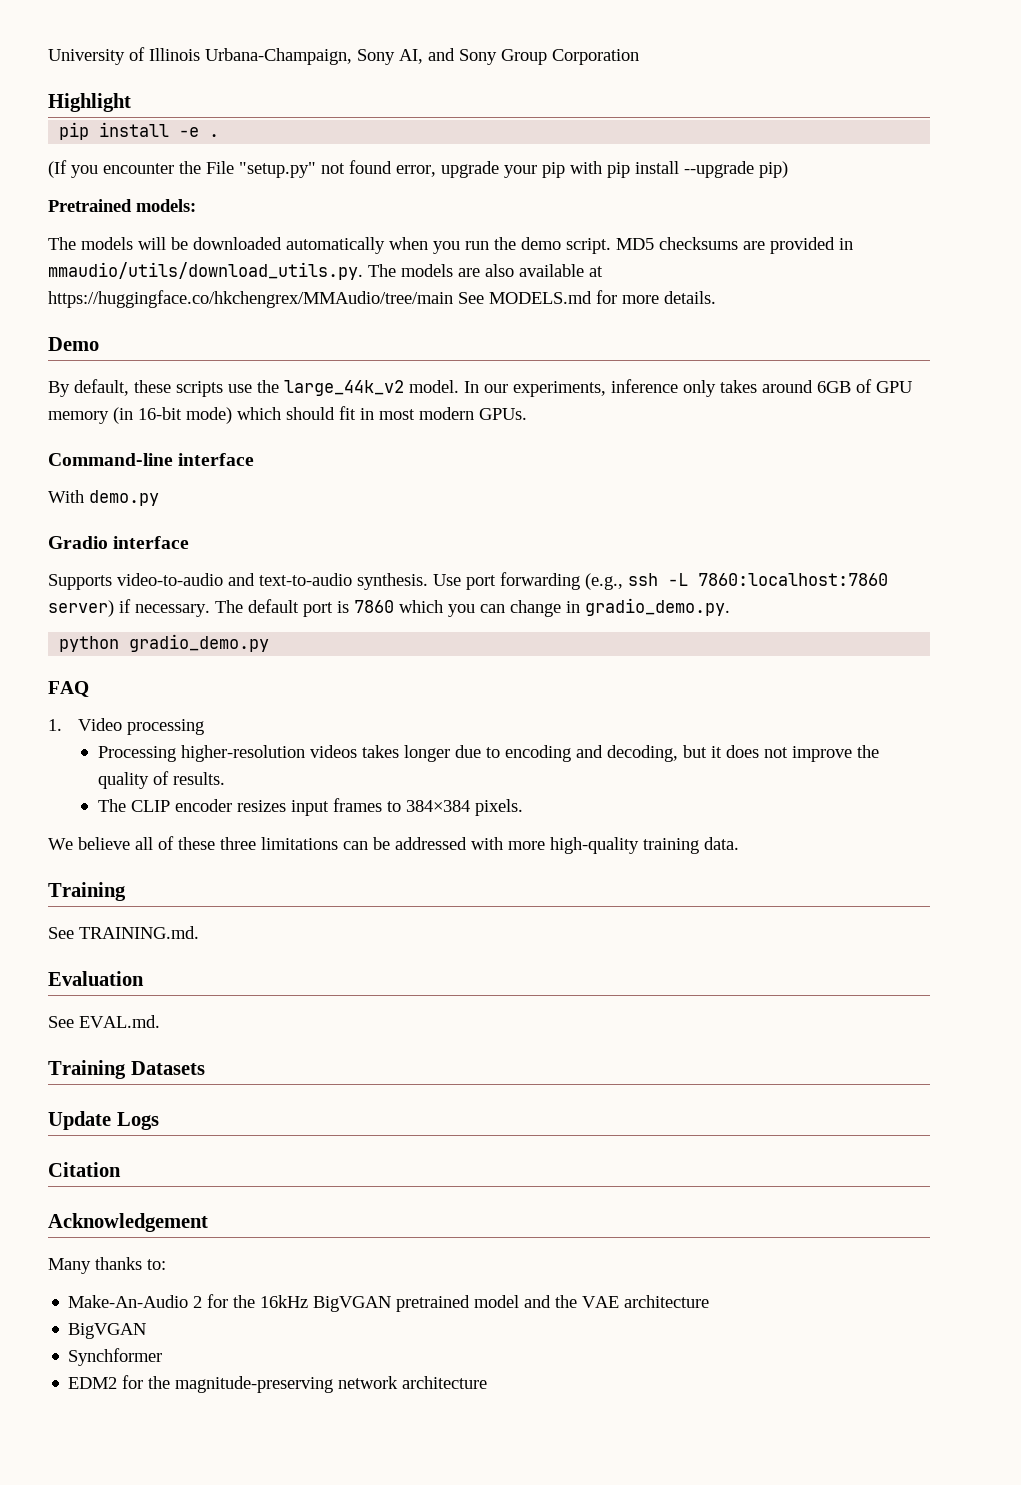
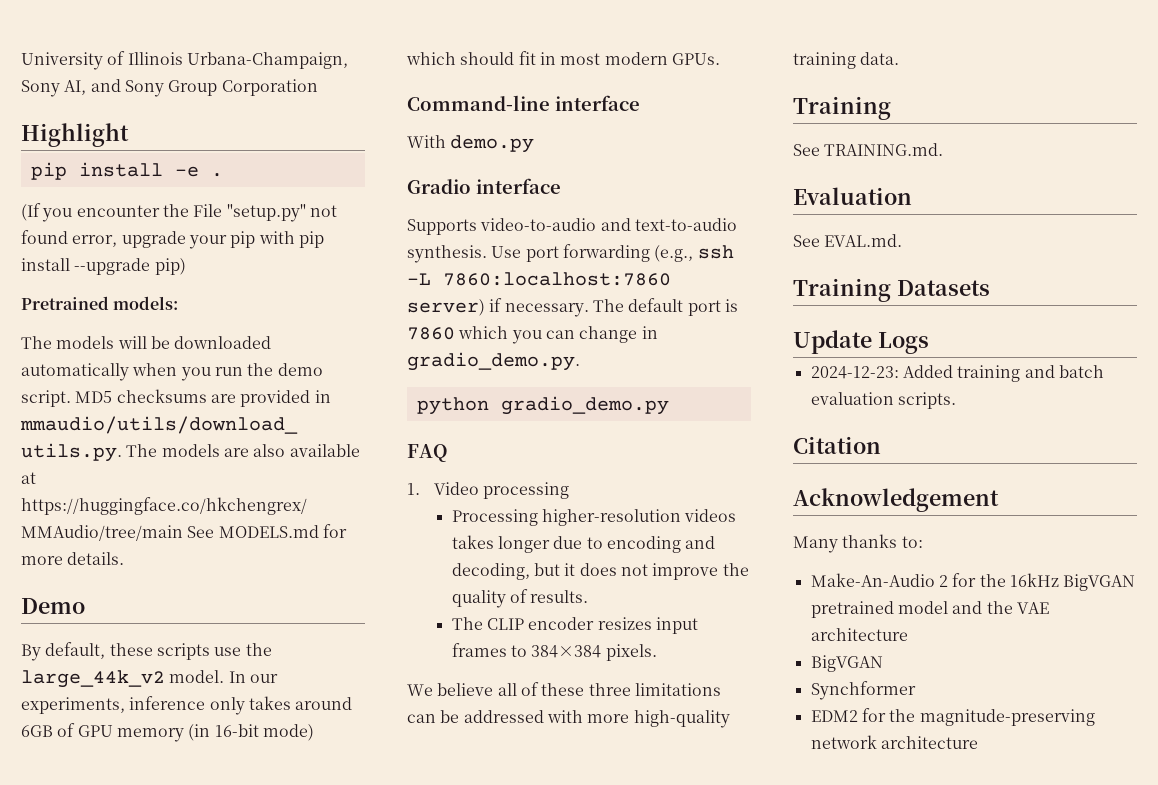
+ 2024-12-23: Added training and batch evaluation scripts.

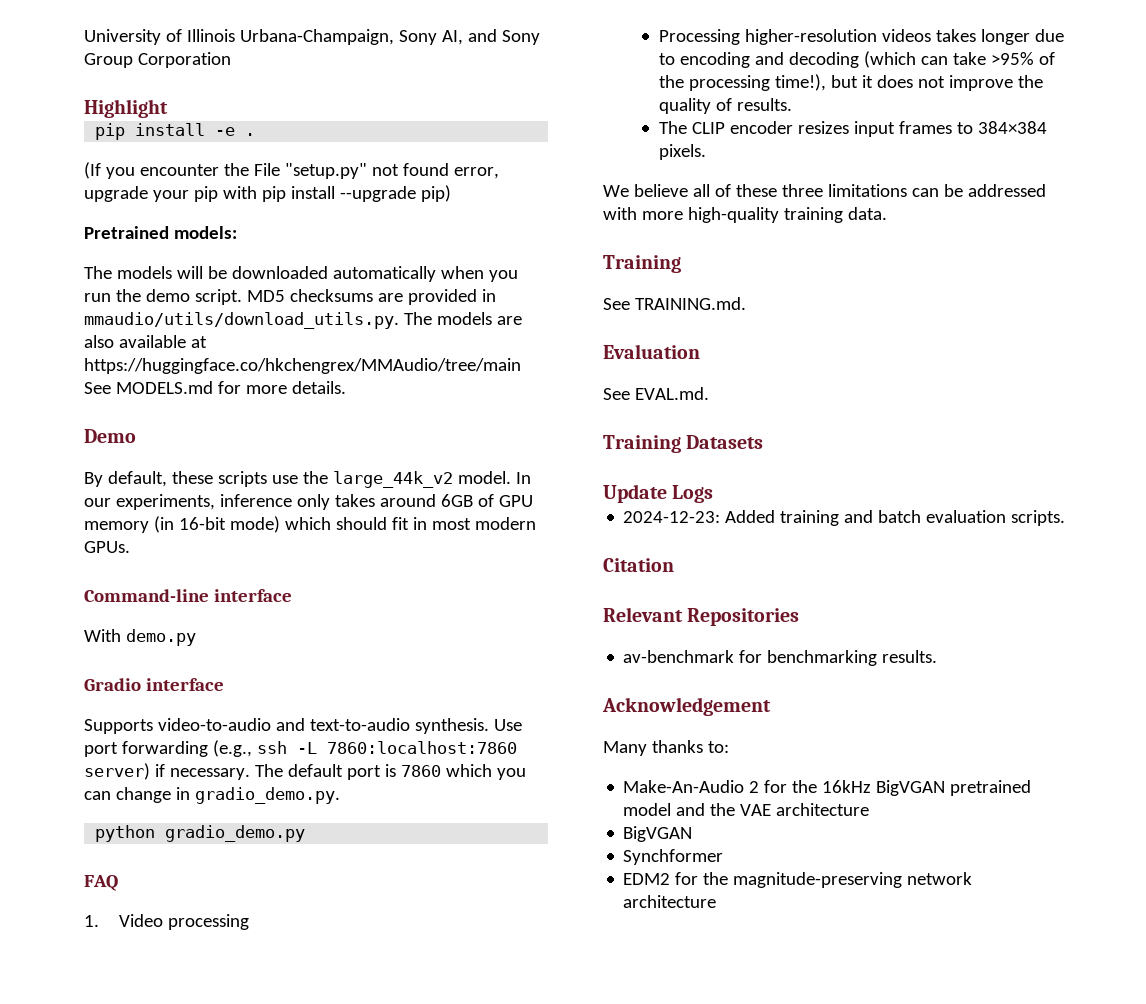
- Processing higher-resolution videos takes longer due to encoding and decoding, but it does not improve the quality of results.
+ Processing higher-resolution videos takes longer due to encoding and decoding (which can take >95% of the processing time!), but it does not improve the quality of results.
+ Relevant Repositories
+ av-benchmark for benchmarking results.

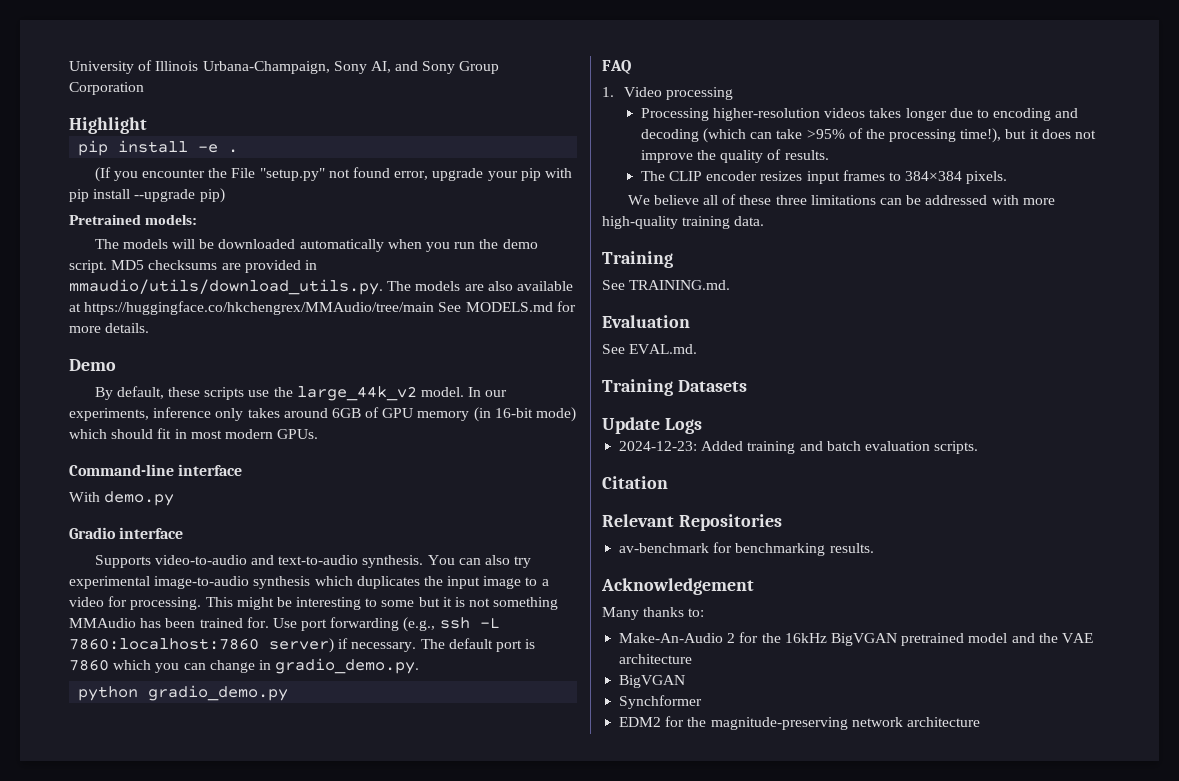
+ You can also try experimental image-to-audio synthesis which duplicates the input image to a video for processing. This might be interesting to some but it is not something MMAudio has been trained for.

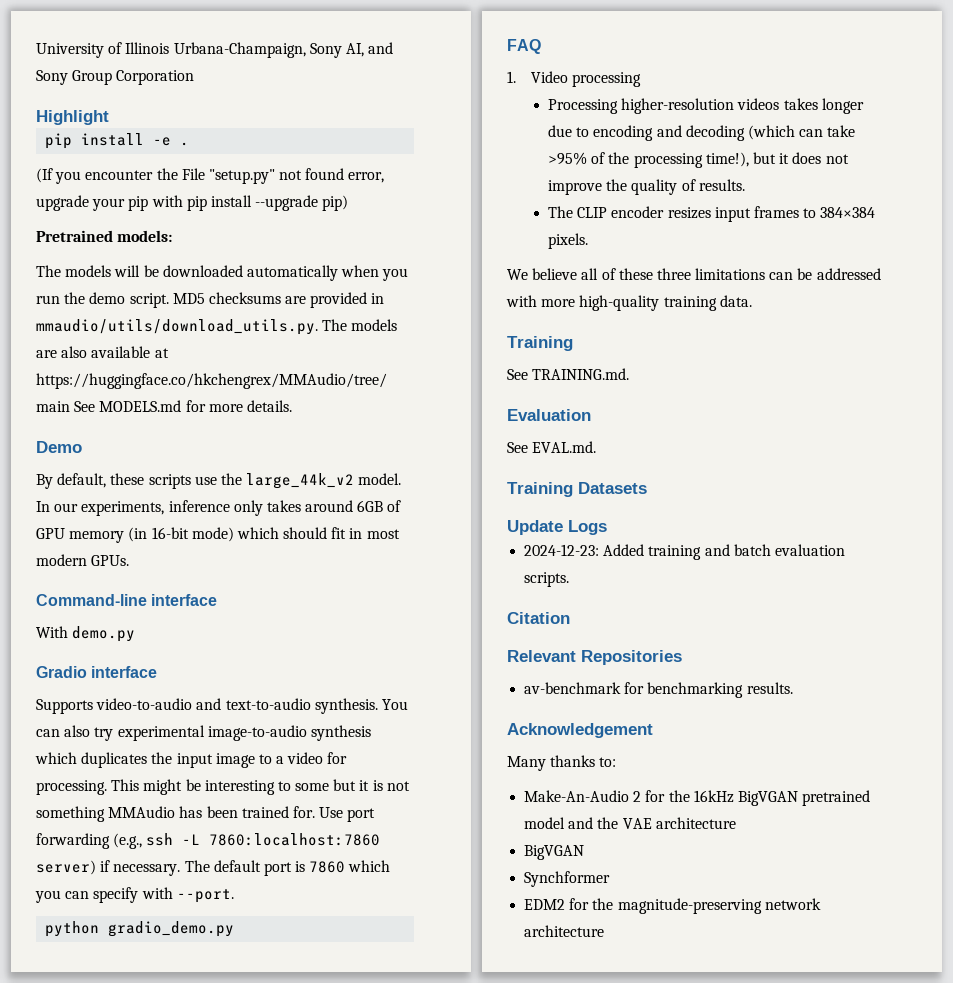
- The default port is 7860 which you can change in gradio_demo.py.
+ The default port is 7860 which you can specify with --port.

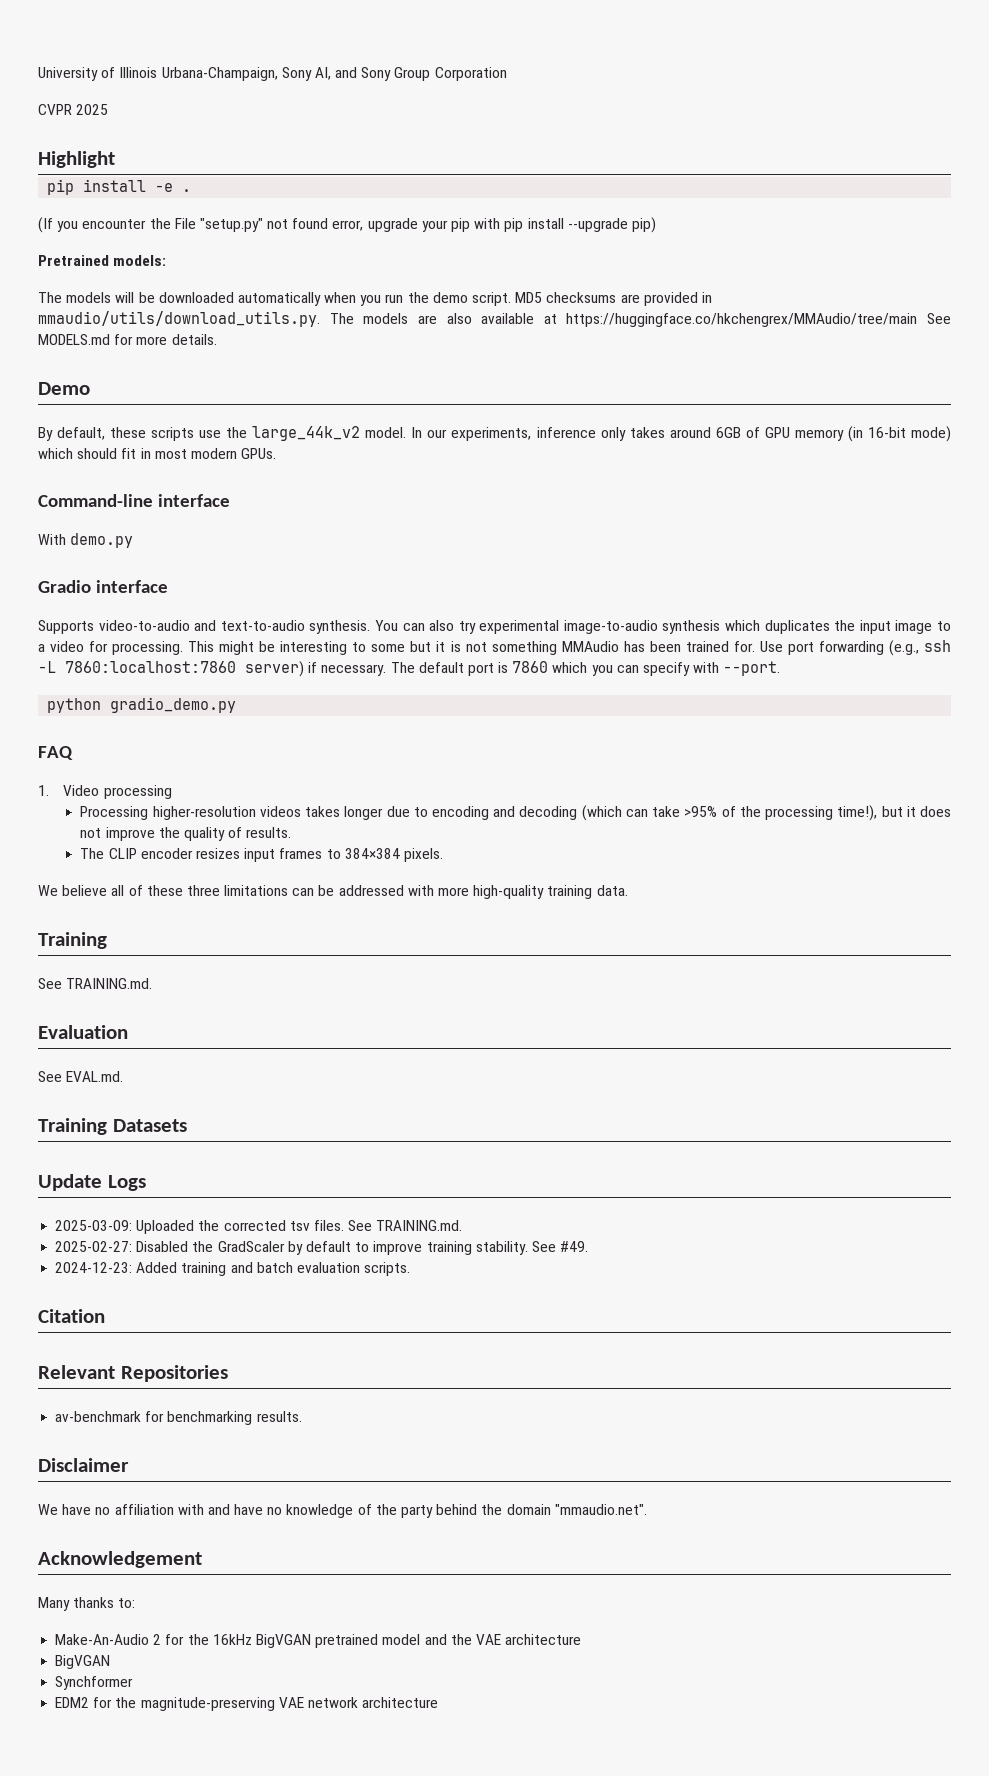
+ CVPR 2025
+ 2025-03-09: Uploaded the corrected tsv files. See TRAINING.md.
+ 2025-02-27: Disabled the GradScaler by default to improve training stability. See #49.
+ Disclaimer
+ We have no affiliation with and have no knowledge of the party behind the domain "mmaudio.net".
- EDM2 for the magnitude-preserving network architecture
+ EDM2 for the magnitude-preserving VAE network architecture

